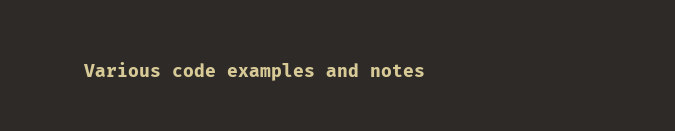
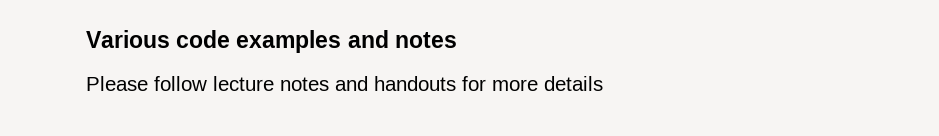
+ Please follow lecture notes and handouts for more details

